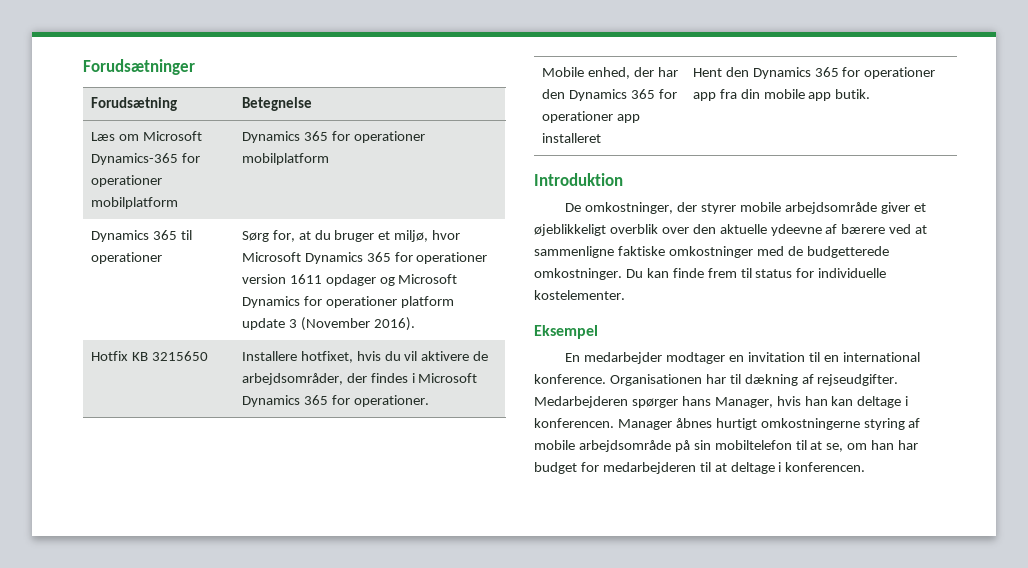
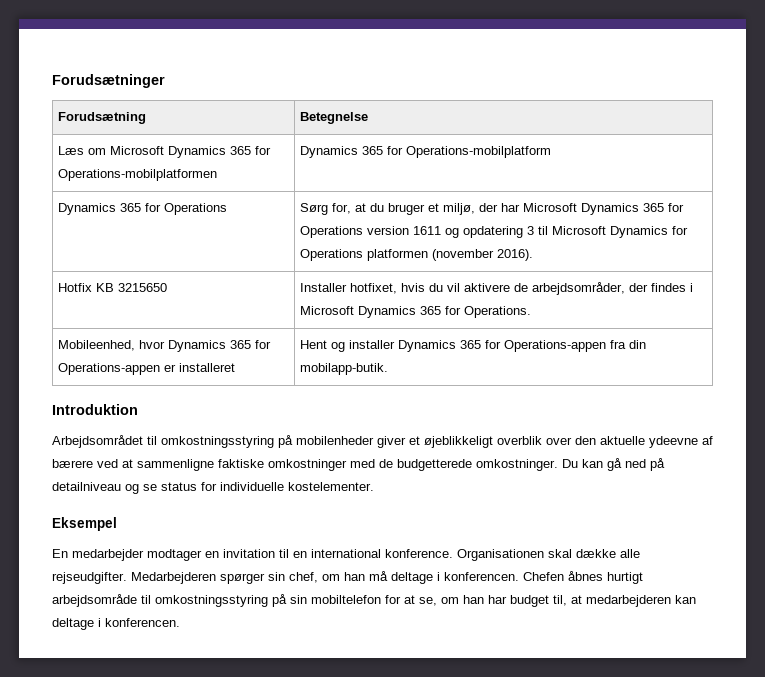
- Læs om Microsoft Dynamics-365 for operationer mobilplatform | Dynamics 365 for operationer mobilplatform
- Dynamics 365 til operationer | Sørg for, at du bruger et miljø, hvor Microsoft Dynamics 365 for operationer version 1611 opdager og Microsoft Dynamics for operationer platform update 3 (November 2016).
+ Læs om Microsoft Dynamics 365 for Operations-mobilplatformen | Dynamics 365 for Operations-mobilplatform
+ Dynamics 365 for Operations | Sørg for, at du bruger et miljø, der har Microsoft Dynamics 365 for Operations version 1611 og opdatering 3 til Microsoft Dynamics for Operations platformen (november 2016).
- Hotfix KB 3215650 | Installere hotfixet, hvis du vil aktivere de arbejdsområder, der findes i Microsoft Dynamics 365 for operationer.
- Mobile enhed, der har den Dynamics 365 for operationer app installeret | Hent den Dynamics 365 for operationer app fra din mobile app butik.
+ Hotfix KB 3215650 | Installer hotfixet, hvis du vil aktivere de arbejdsområder, der findes i Microsoft Dynamics 365 for Operations.
+ Mobileenhed, hvor Dynamics 365 for Operations-appen er installeret | Hent og installer Dynamics 365 for Operations-appen fra din mobilapp-butik.
  Introduktion
- De omkostninger, der styrer mobile arbejdsområde giver et øjeblikkeligt overblik over den aktuelle ydeevne af bærere ved at sammenligne faktiske omkostninger med de budgetterede omkostninger.
+ Arbejdsområdet til omkostningsstyring på mobilenheder giver et øjeblikkeligt overblik over den aktuelle ydeevne af bærere ved at sammenligne faktiske omkostninger med de budgetterede omkostninger.
- Du kan finde frem til status for individuelle kostelementer.
+ Du kan gå ned på detailniveau og se status for individuelle kostelementer.
- Organisationen har til dækning af rejseudgifter. Medarbejderen spørger hans Manager, hvis han kan deltage i konferencen. Manager åbnes hurtigt omkostningerne styring af mobile arbejdsområde på sin mobiltelefon til at se, om han har budget for medarbejderen til at deltage i konferencen.
+ Organisationen skal dække alle rejseudgifter. Medarbejderen spørger sin chef, om han må deltage i konferencen. Chefen åbnes hurtigt arbejdsområde til omkostningsstyring på sin mobiltelefon for at se, om han har budget til, at medarbejderen kan deltage i konferencen.

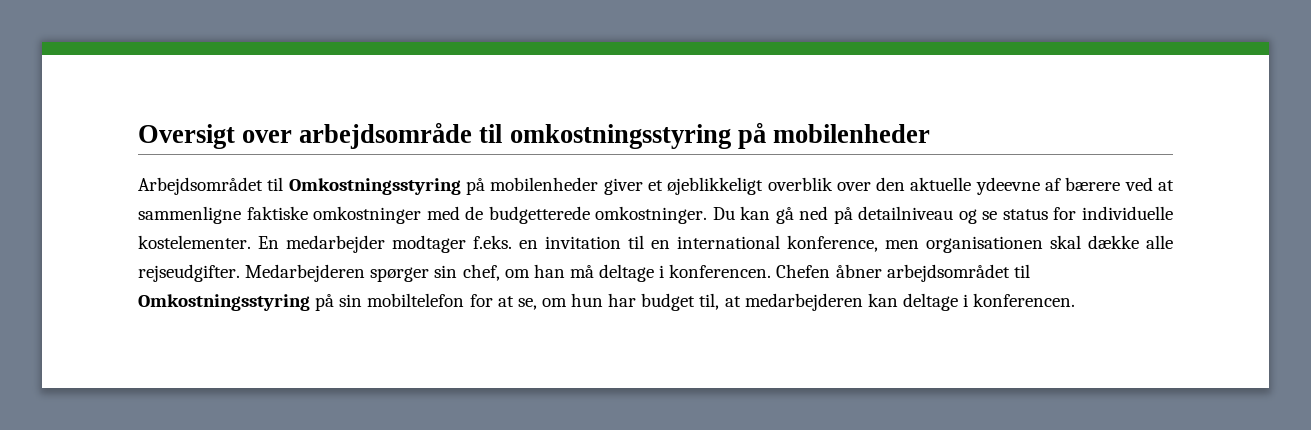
- Forudsætninger
- Forudsætning | Betegnelse
- Læs om Microsoft Dynamics 365 for Operations-mobilplatformen | Dynamics 365 for Operations-mobilplatform
- Dynamics 365 for Operations | Sørg for, at du bruger et miljø, der har Microsoft Dynamics 365 for Operations version 1611 og opdatering 3 til Microsoft Dynamics for Operations platformen (november 2016).
- Hotfix KB 3215650 | Installer hotfixet, hvis du vil aktivere de arbejdsområder, der findes i Microsoft Dynamics 365 for Operations.
- Mobileenhed, hvor Dynamics 365 for Operations-appen er installeret | Hent og installer Dynamics 365 for Operations-appen fra din mobilapp-butik.
- Introduktion
+ Oversigt over arbejdsområde til omkostningsstyring på mobilenheder
- Arbejdsområdet til omkostningsstyring på mobilenheder giver et øjeblikkeligt overblik over den aktuelle ydeevne af bærere ved at sammenligne faktiske omkostninger med de budgetterede omkostninger.
+ Arbejdsområdet til Omkostningsstyring på mobilenheder giver et øjeblikkeligt overblik over den aktuelle ydeevne af bærere ved at sammenligne faktiske omkostninger med de budgetterede omkostninger.
- Du kan gå ned på detailniveau og se status for individuelle kostelementer.
- Eksempel
- En medarbejder modtager en invitation til en international konference. Organisationen skal dække alle rejseudgifter.
+ Du kan gå ned på detailniveau og se status for individuelle kostelementer. En medarbejder modtager f.eks. en invitation til en international konference, men organisationen skal dække alle rejseudgifter.
- Chefen åbnes hurtigt arbejdsområde til omkostningsstyring på sin mobiltelefon for at se, om han har budget til, at medarbejderen kan deltage i konferencen.
+ Chefen åbner arbejdsområdet til Omkostningsstyring på sin mobiltelefon for at se, om hun har budget til, at medarbejderen kan deltage i konferencen.

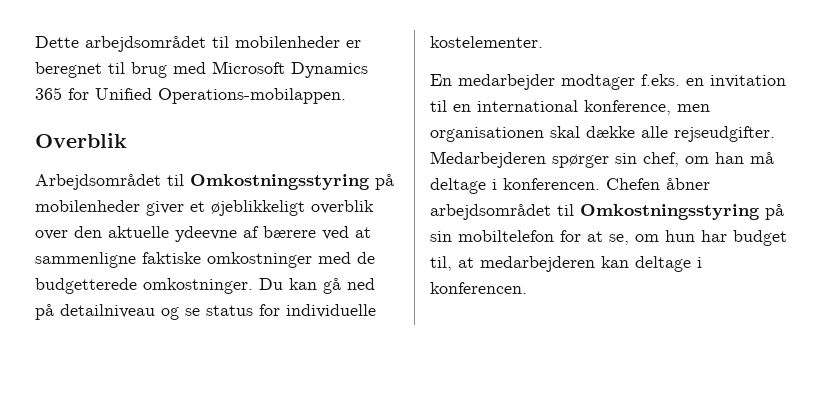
- Oversigt over arbejdsområde til omkostningsstyring på mobilenheder
+ Dette arbejdsområdet til mobilenheder er beregnet til brug med Microsoft Dynamics 365 for Unified Operations-mobilappen.
+ Overblik
- Du kan gå ned på detailniveau og se status for individuelle kostelementer. En medarbejder modtager f.eks. en invitation til en international konference, men organisationen skal dække alle rejseudgifter.
+ Du kan gå ned på detailniveau og se status for individuelle kostelementer.
+ En medarbejder modtager f.eks. en invitation til en international konference, men organisationen skal dække alle rejseudgifter.

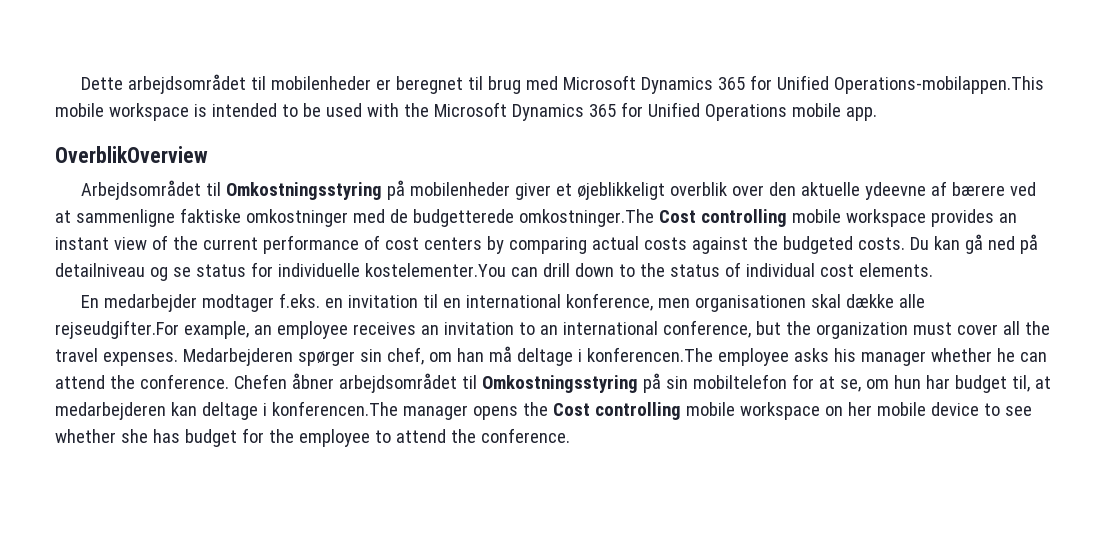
- Dette arbejdsområdet til mobilenheder er beregnet til brug med Microsoft Dynamics 365 for Unified Operations-mobilappen.
- Overblik
+ Dette arbejdsområdet til mobilenheder er beregnet til brug med Microsoft Dynamics 365 for Unified Operations-mobilappen.This mobile workspace is intended to be used with the Microsoft Dynamics 365 for Unified Operations mobile app.
+ OverblikOverview
- Arbejdsområdet til Omkostningsstyring på mobilenheder giver et øjeblikkeligt overblik over den aktuelle ydeevne af bærere ved at sammenligne faktiske omkostninger med de budgetterede omkostninger.
+ Arbejdsområdet til Omkostningsstyring på mobilenheder giver et øjeblikkeligt overblik over den aktuelle ydeevne af bærere ved at sammenligne faktiske omkostninger med de budgetterede omkostninger.The Cost controlling mobile workspace provides an instant view of the current performance of cost centers by comparing actual costs against the budgeted costs.
- Du kan gå ned på detailniveau og se status for individuelle kostelementer.
+ Du kan gå ned på detailniveau og se status for individuelle kostelementer.You can drill down to the status of individual cost elements.
- En medarbejder modtager f.eks. en invitation til en international konference, men organisationen skal dække alle rejseudgifter.
+ En medarbejder modtager f.eks. en invitation til en international konference, men organisationen skal dække alle rejseudgifter.For example, an employee receives an invitation to an international conference, but the organization must cover all the travel expenses.
- Medarbejderen spørger sin chef, om han må deltage i konferencen.
+ Medarbejderen spørger sin chef, om han må deltage i konferencen.The employee asks his manager whether he can attend the conference.
- Chefen åbner arbejdsområdet til Omkostningsstyring på sin mobiltelefon for at se, om hun har budget til, at medarbejderen kan deltage i konferencen.
+ Chefen åbner arbejdsområdet til Omkostningsstyring på sin mobiltelefon for at se, om hun har budget til, at medarbejderen kan deltage i konferencen.The manager opens the Cost controlling mobile workspace on her mobile device to see whether she has budget for the employee to attend the conference.

